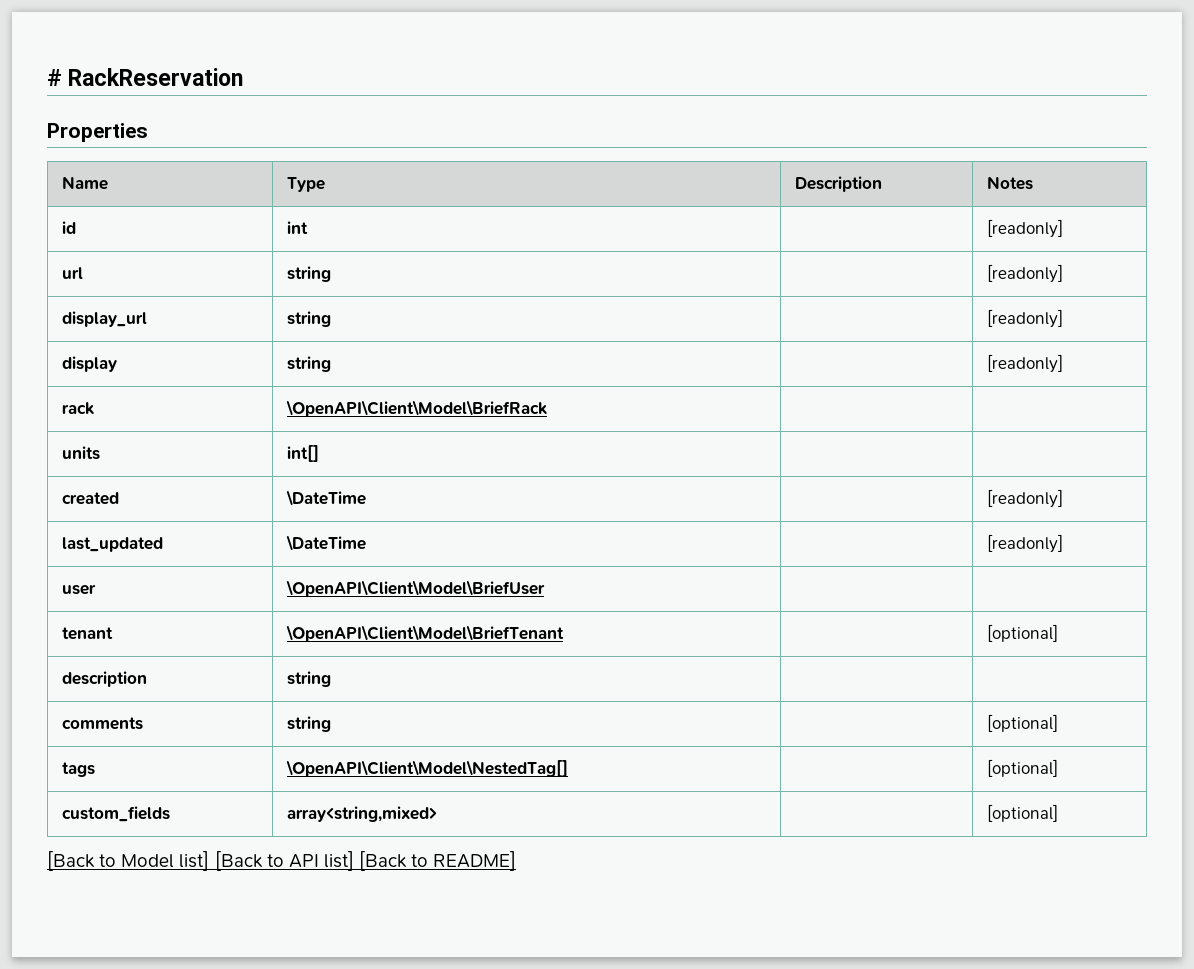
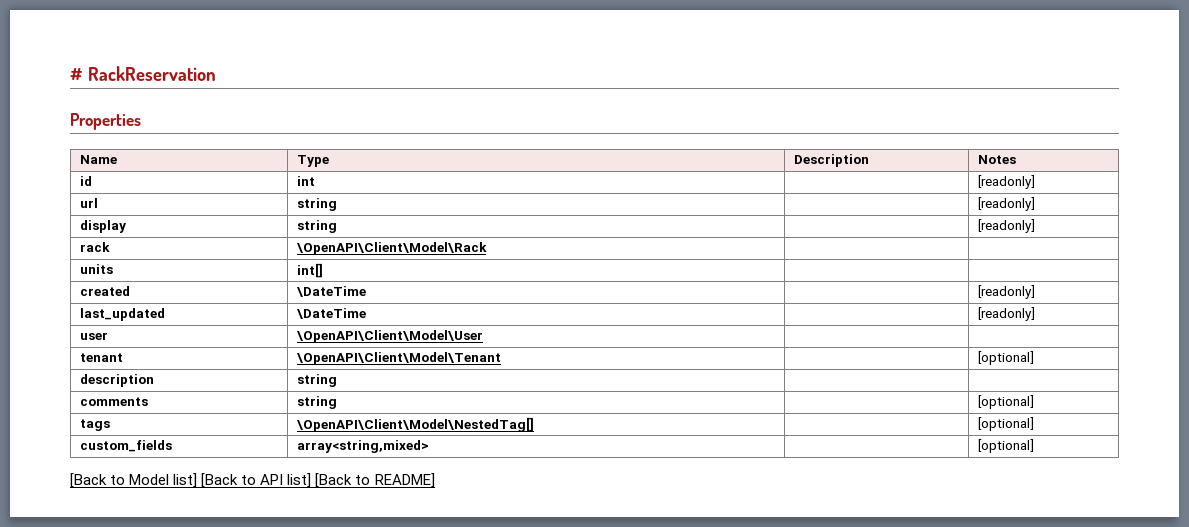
- display_url | string | | [readonly]
- rack | \OpenAPI\Client\Model\BriefRack | |
+ rack | \OpenAPI\Client\Model\Rack | |
- user | \OpenAPI\Client\Model\BriefUser | |
+ user | \OpenAPI\Client\Model\User | |
- tenant | \OpenAPI\Client\Model\BriefTenant | | [optional]
+ tenant | \OpenAPI\Client\Model\Tenant | | [optional]

